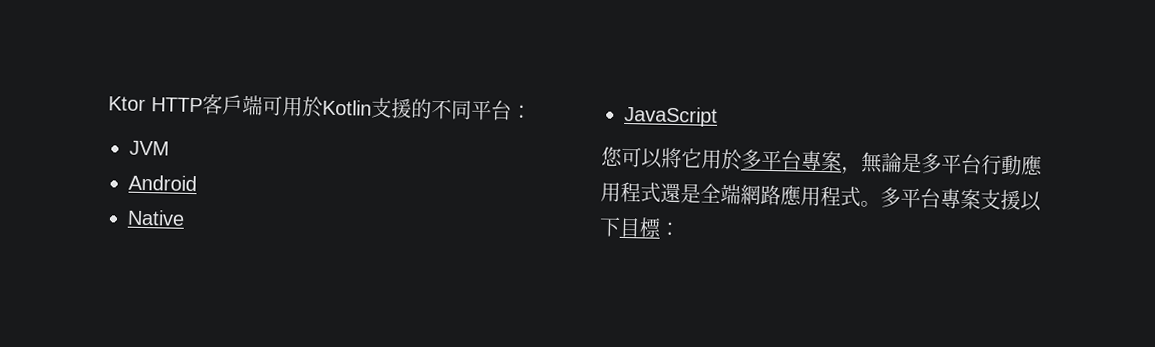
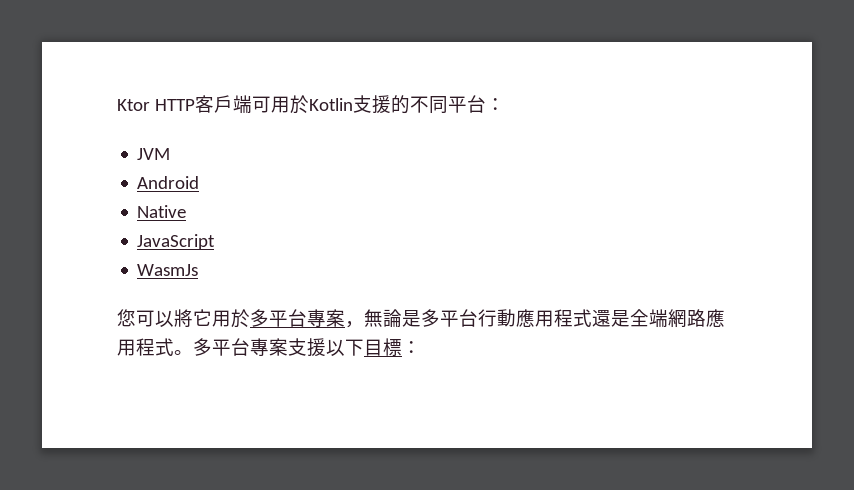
+ WasmJs

